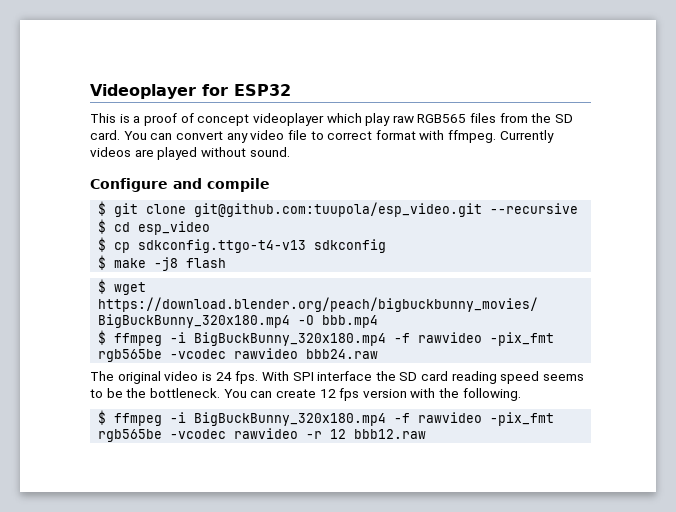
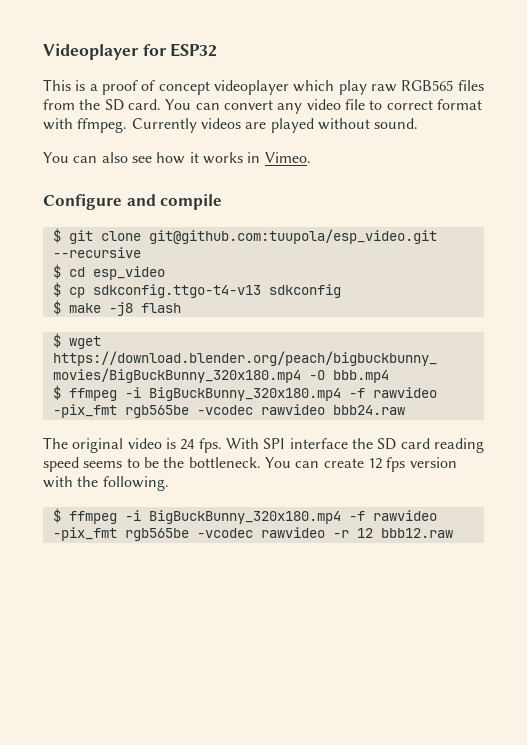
+ You can also see how it works in Vimeo.

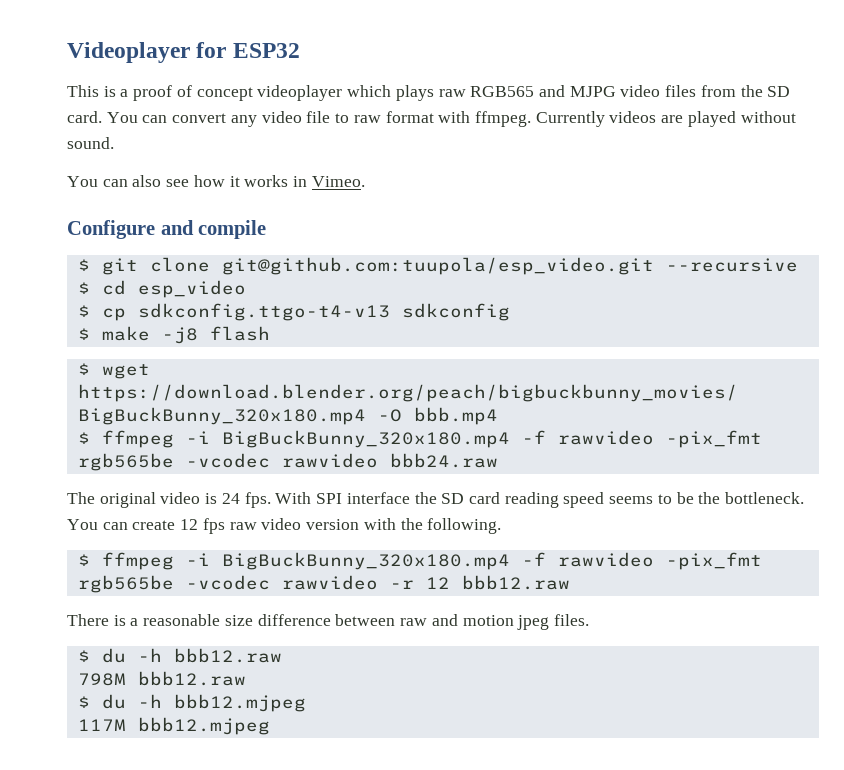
- This is a proof of concept videoplayer which play raw RGB565 files from the SD card.
+ This is a proof of concept videoplayer which plays raw RGB565 and MJPG video files from the SD card.
- You can convert any video file to correct format with ffmpeg.
+ You can convert any video file to raw format with ffmpeg.
- You can create 12 fps version with the following.
+ You can create 12 fps raw video version with the following.
+ There is a reasonable size difference between raw and motion jpeg files.
+ $ du -h bbb12.raw
+ 798M bbb12.raw
+ $ du -h bbb12.mjpeg
+ 117M bbb12.mjpeg

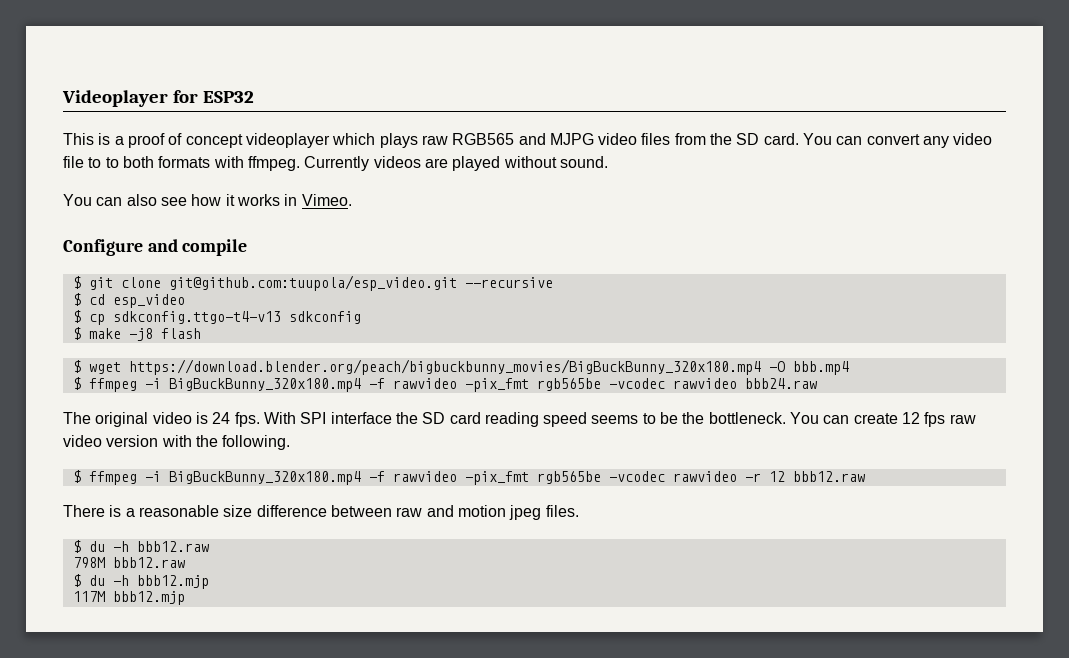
- You can convert any video file to raw format with ffmpeg.
+ You can convert any video file to to both formats with ffmpeg.
- $ du -h bbb12.mjpeg
+ $ du -h bbb12.mjp
- 117M bbb12.mjpeg
+ 117M bbb12.mjp

